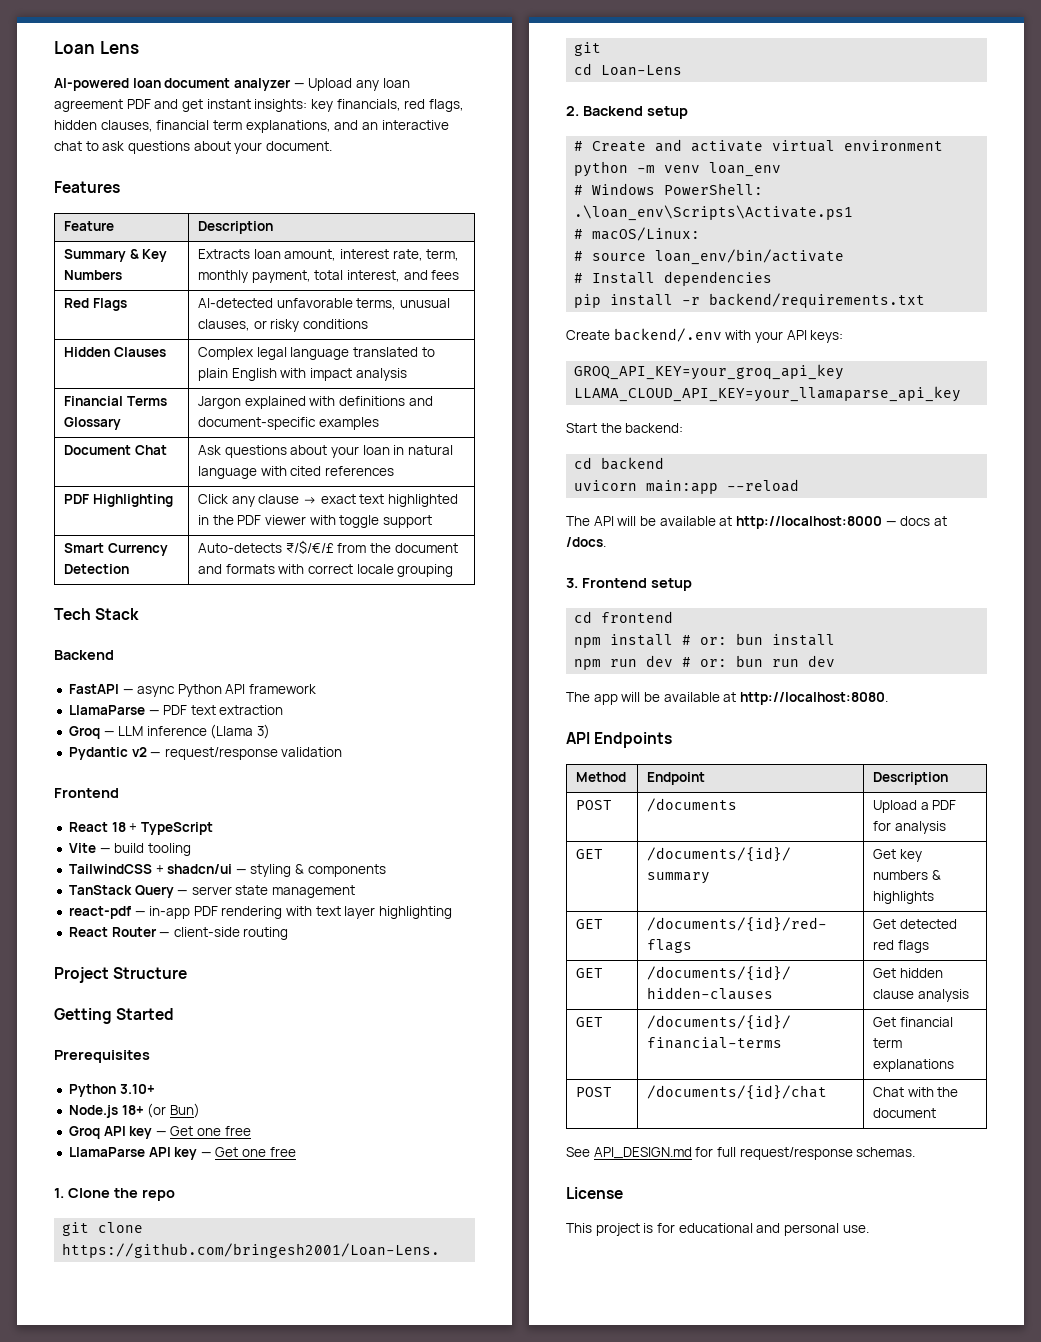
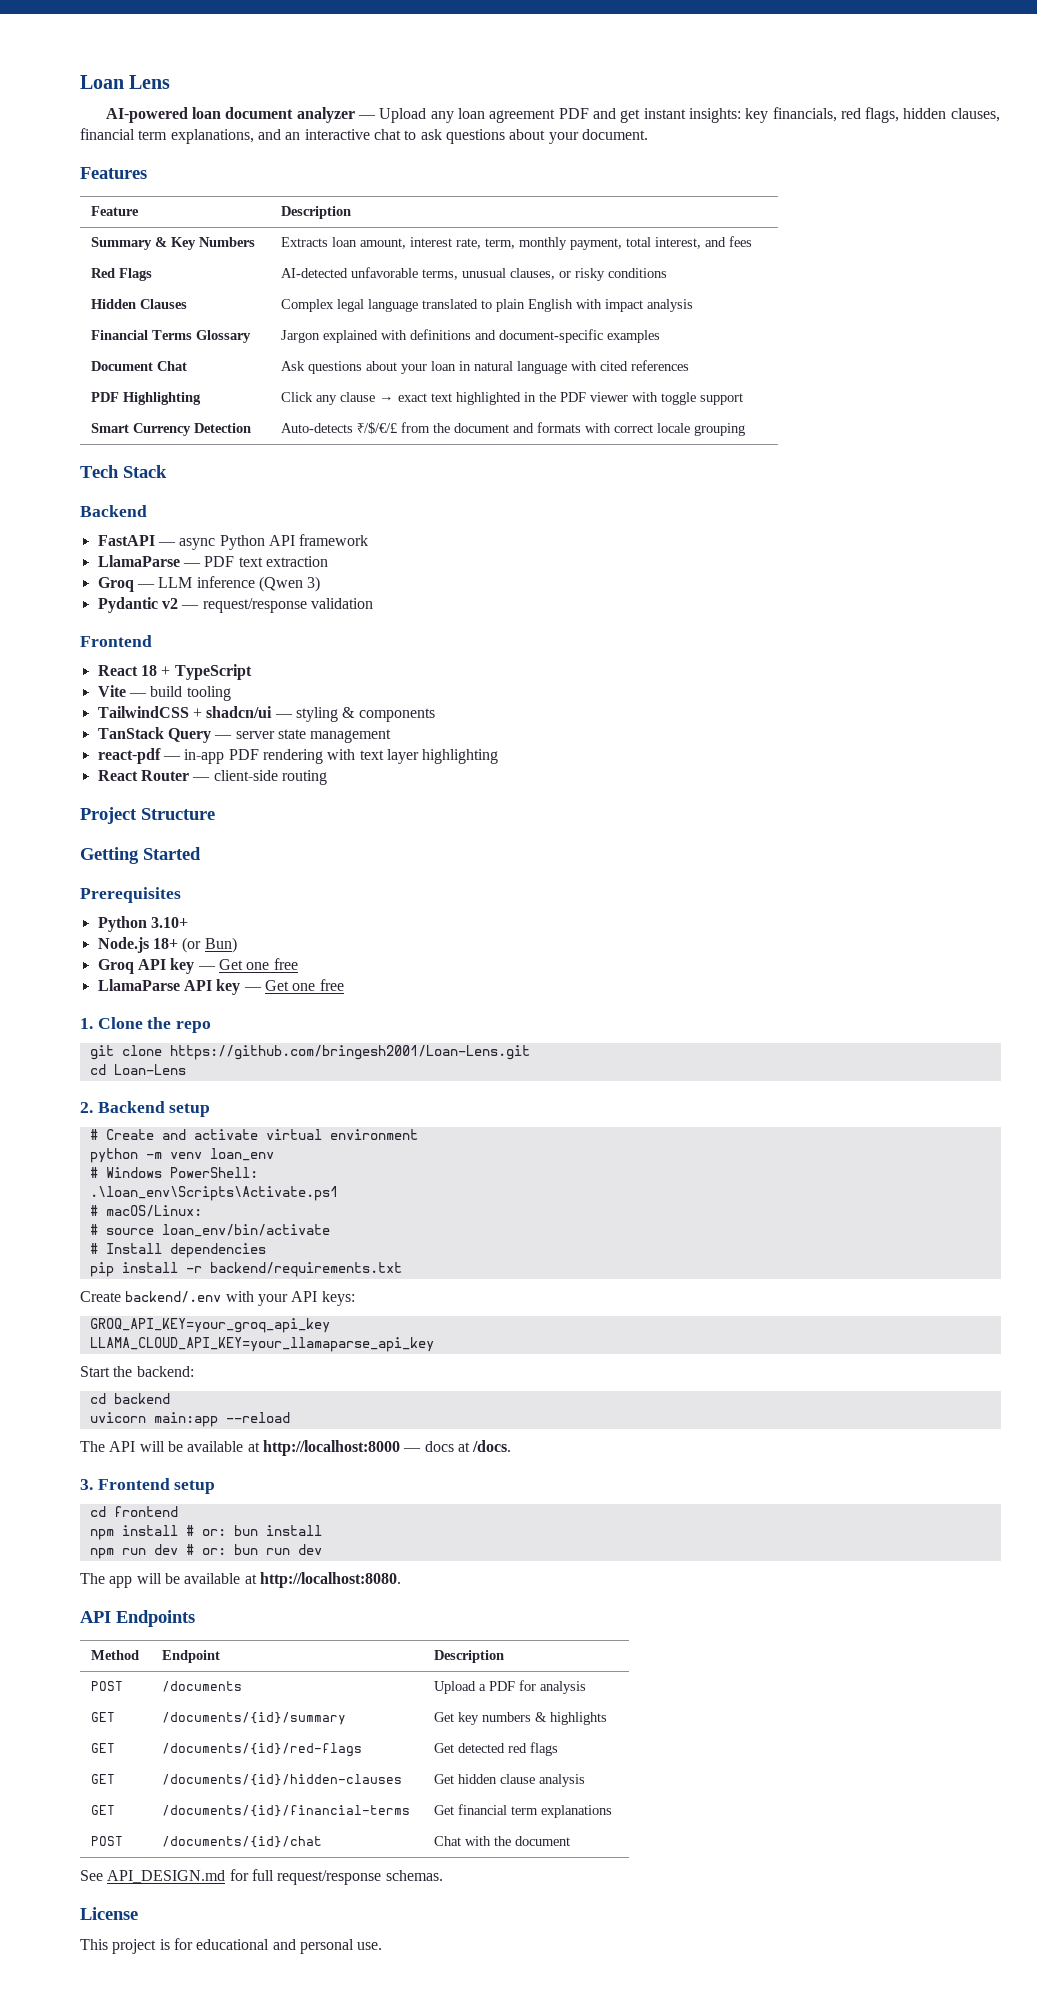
- Groq — LLM inference (Llama 3)
+ Groq — LLM inference (Qwen 3)

